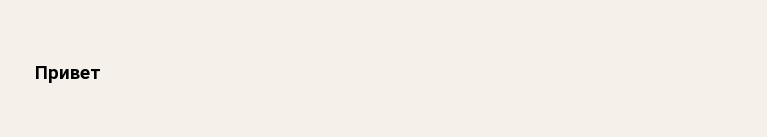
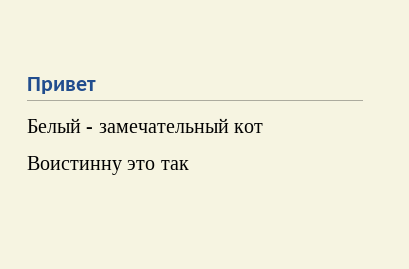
+ Белый - замечательный кот
+ Воистинну это так

